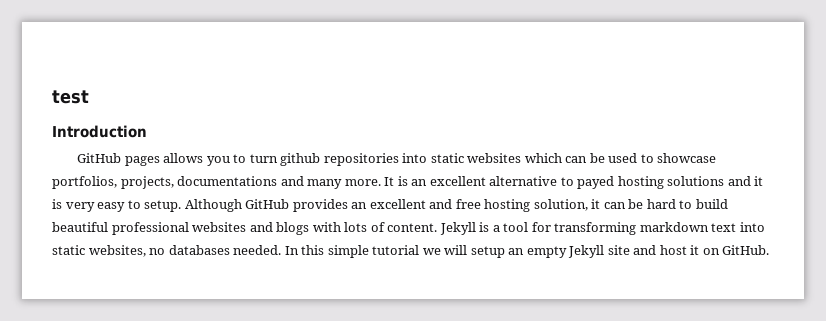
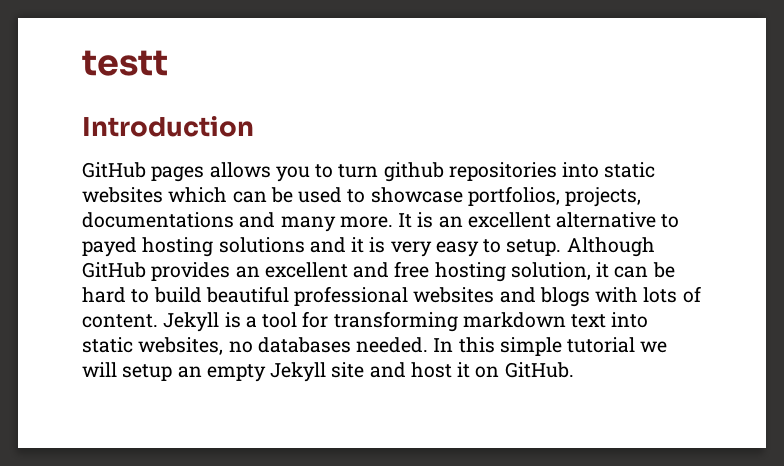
- test
+ testt

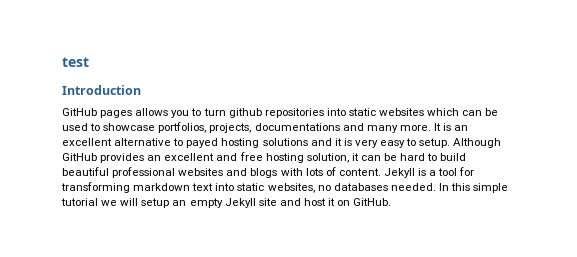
- testt
+ test

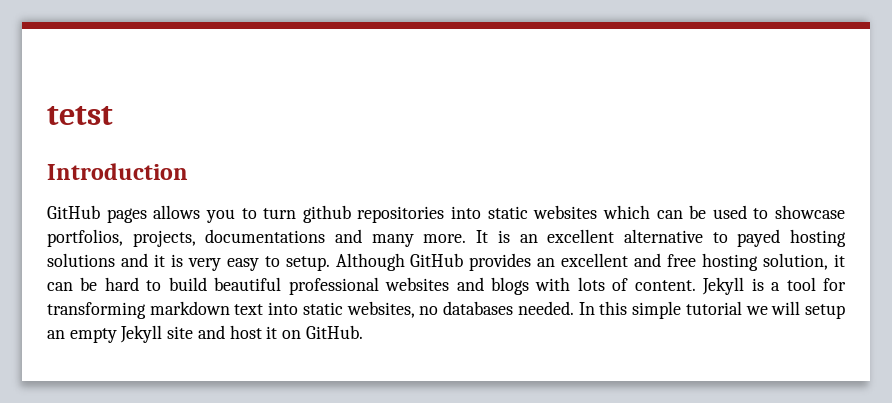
- test
+ tetst

